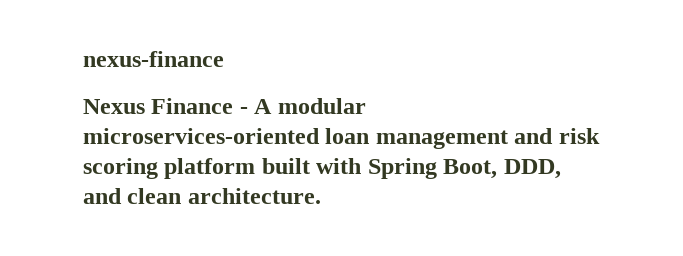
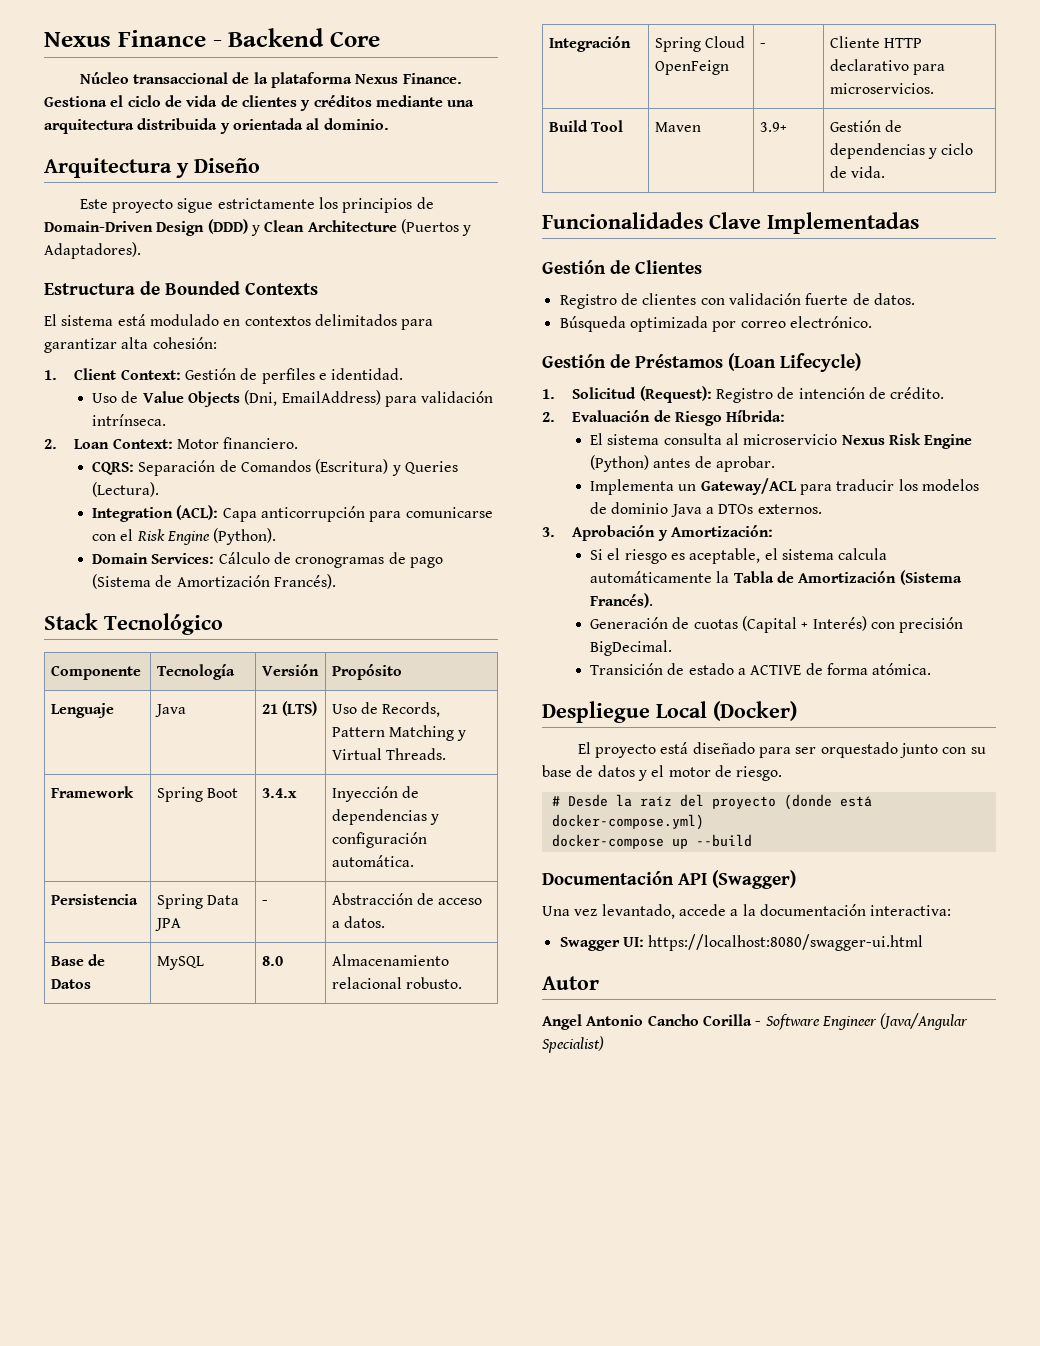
- nexus-finance
- Nexus Finance - A modular microservices-oriented loan management and risk scoring platform built with Spring Boot, DDD, and clean architecture.
+ Nexus Finance - Backend Core
+ Núcleo transaccional de la plataforma Nexus Finance. Gestiona el ciclo de vida de clientes y créditos mediante una arquitectura distribuida y orientada al dominio.
+ Arquitectura y Diseño
+ Este proyecto sigue estrictamente los principios de Domain-Driven Design (DDD) y Clean Architecture (Puertos y Adaptadores).
+ Estructura de Bounded Contexts
+ El sistema está modulado en contextos delimitados para garantizar alta cohesión:
+ 1. Client Context: Gestión de perfiles e identidad.
+ Uso de Value Objects (Dni, EmailAddress) para validación intrínseca.
+ 2. Loan Context: Motor financiero.
+ CQRS: Separación de Comandos (Escritura) y Queries (Lectura).
+ Integration (ACL): Capa anticorrupción para comunicarse con el Risk Engine (Python).
+ Domain Services: Cálculo de cronogramas de pago (Sistema de Amortización Francés).
+ Stack Tecnológico
+ Componente | Tecnología | Versión | Propósito
+ Lenguaje | Java | 21 (LTS) | Uso de Records, Pattern Matching y Virtual Threads.
+ Framework | Spring Boot | 3.4.x | Inyección de dependencias y configuración automática.
+ Persistencia | Spring Data JPA | - | Abstracción de acceso a datos.
+ Base de Datos | MySQL | 8.0 | Almacenamiento relacional robusto.
+ Integración | Spring Cloud OpenFeign | - | Cliente HTTP declarativo para microservicios.
+ Build Tool | Maven | 3.9+ | Gestión de dependencias y ciclo de vida.
+ Funcionalidades Clave Implementadas
+ Gestión de Clientes
+ Registro de clientes con validación fuerte de datos.
+ Búsqueda optimizada por correo electrónico.
+ Gestión de Préstamos (Loan Lifecycle)
+ 1. Solicitud (Request): Registro de intención de crédito.
+ 2. Evaluación de Riesgo Híbrida:
+ El sistema consulta al microservicio Nexus Risk Engine (Python) antes de aprobar.
+ Implementa un Gateway/ACL para traducir los modelos de dominio Java a DTOs externos.
+ 3. Aprobación y Amortización:
+ Si el riesgo es aceptable, el sistema calcula automáticamente la Tabla de Amortización (Sistema Francés).
+ Generación de cuotas (Capital + Interés) con precisión BigDecimal.
+ Transición de estado a ACTIVE de forma atómica.
+ Despliegue Local (Docker)
+ El proyecto está diseñado para ser orquestado junto con su base de datos y el motor de riesgo.
+ # Desde la raíz del proyecto (donde está docker-compose.yml)
+ docker-compose up --build
+ Documentación API (Swagger)
+ Una vez levantado, accede a la documentación interactiva:
+ Swagger UI: https://localhost:8080/swagger-ui.html
+ Autor
+ Angel Antonio Cancho Corilla - Software Engineer (Java/Angular Specialist)

